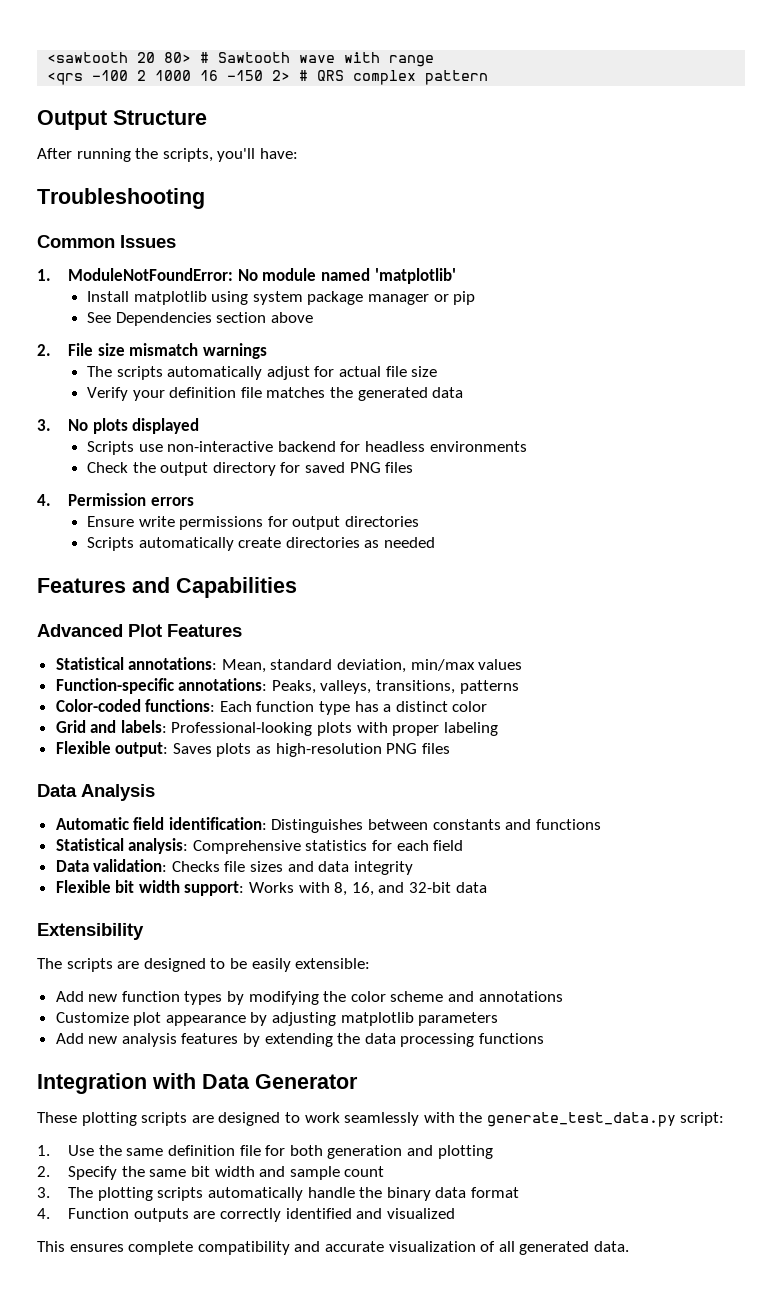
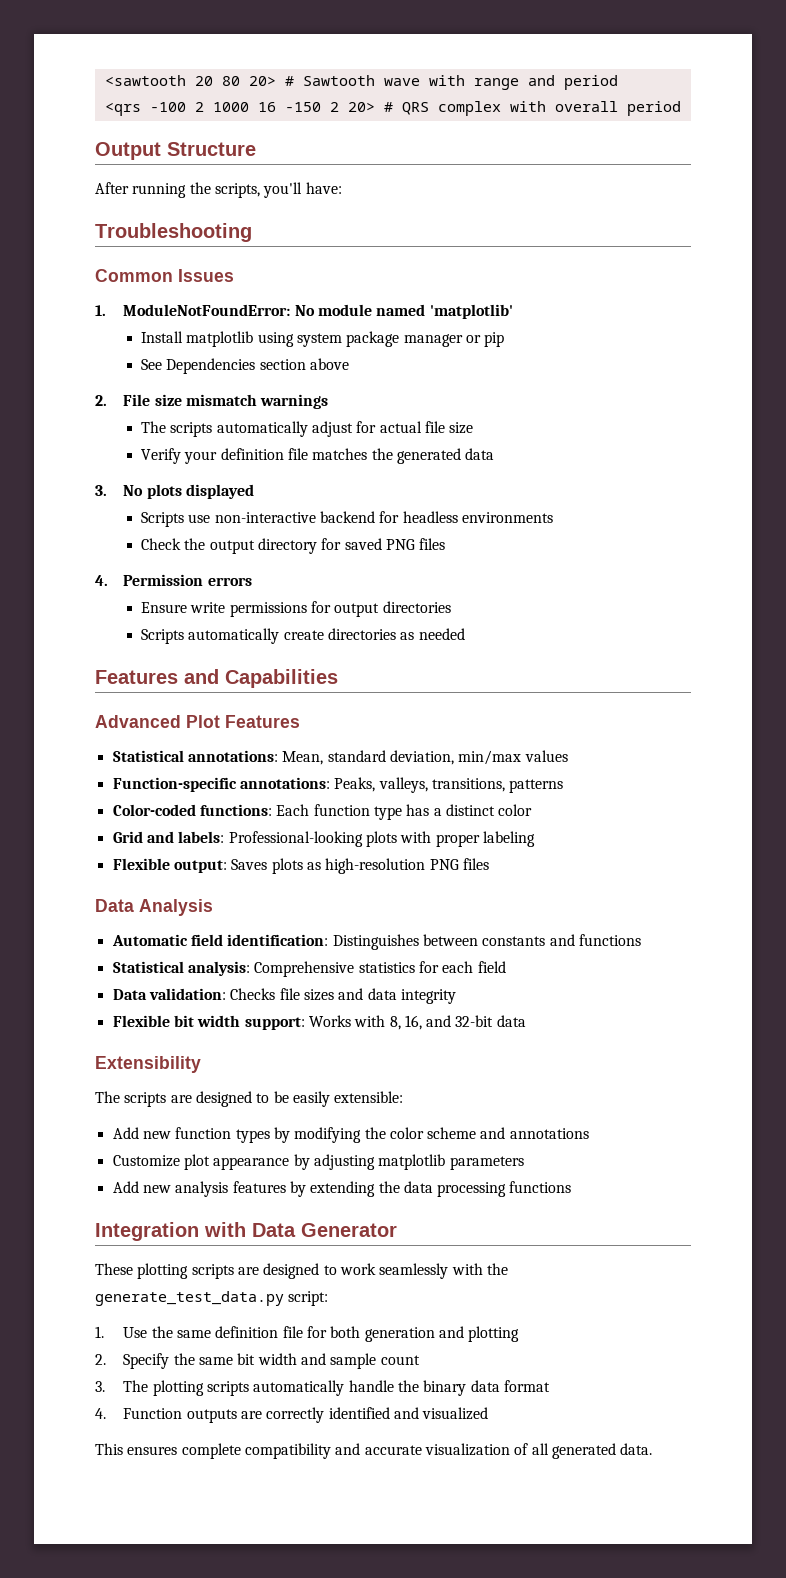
- <sawtooth 20 80> # Sawtooth wave with range
+ <sawtooth 20 80 20> # Sawtooth wave with range and period
- <qrs -100 2 1000 16 -150 2> # QRS complex pattern
+ <qrs -100 2 1000 16 -150 2 20> # QRS complex with overall period

